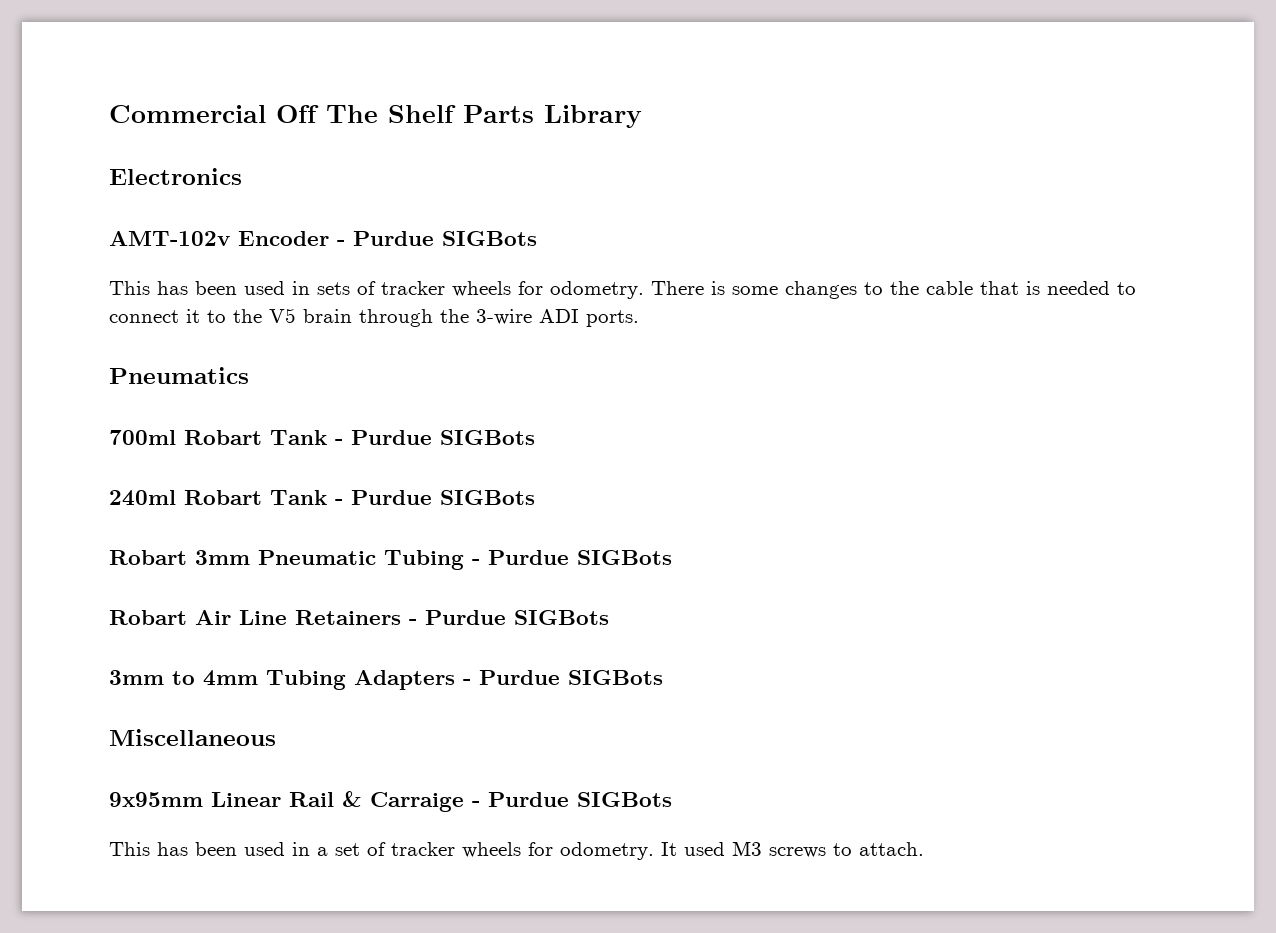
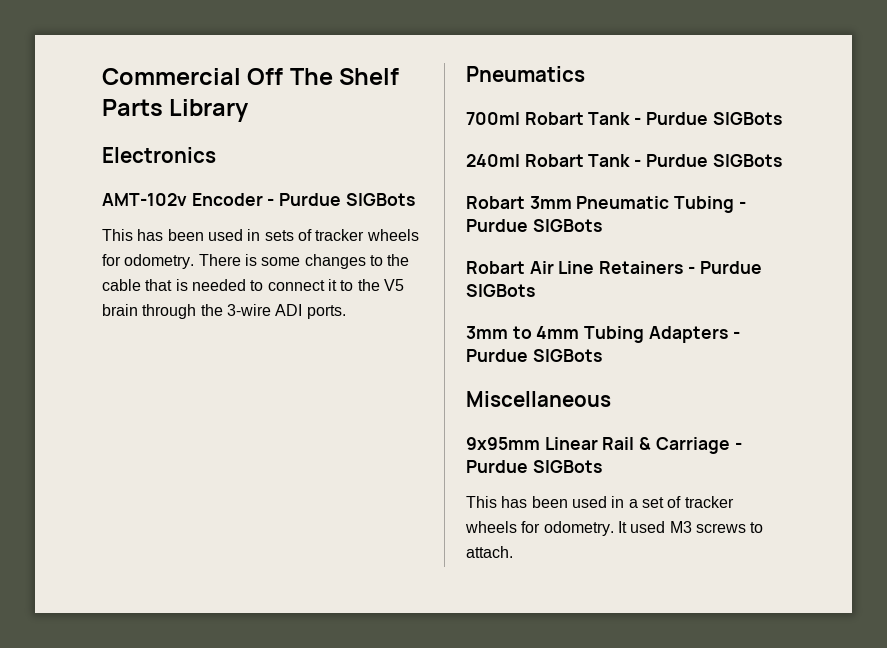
- 9x95mm Linear Rail & Carraige - Purdue SIGBots
+ 9x95mm Linear Rail & Carriage - Purdue SIGBots

